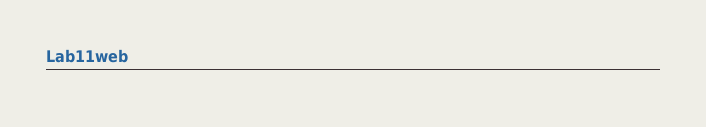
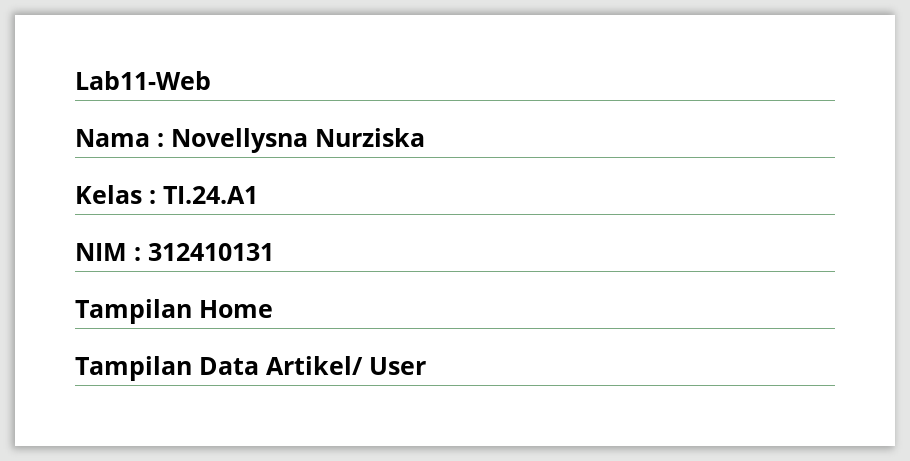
- Lab11web
+ Lab11-Web
+ Nama : Novellysna Nurziska
+ Kelas : TI.24.A1
+ NIM : 312410131
+ Tampilan Home
+ Tampilan Data Artikel/ User

